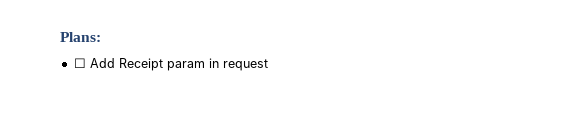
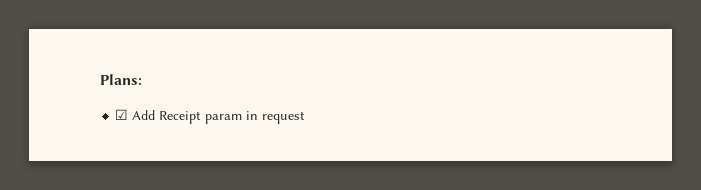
- ☐ Add Receipt param in request
+ ☑ Add Receipt param in request

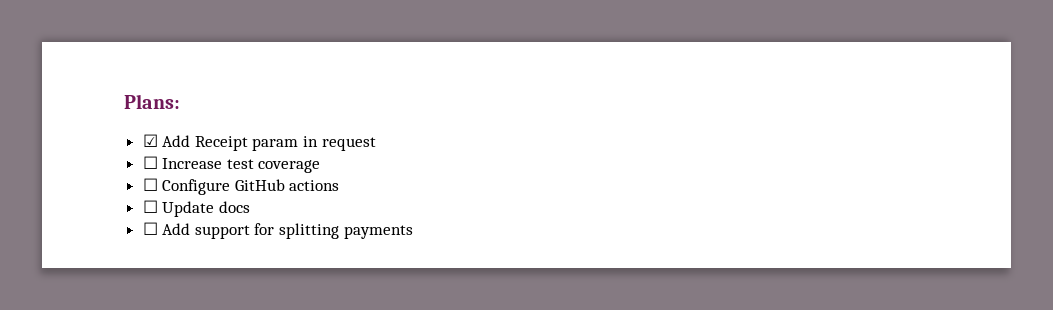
+ ☐ Increase test coverage
+ ☐ Configure GitHub actions
+ ☐ Update docs
+ ☐ Add support for splitting payments

